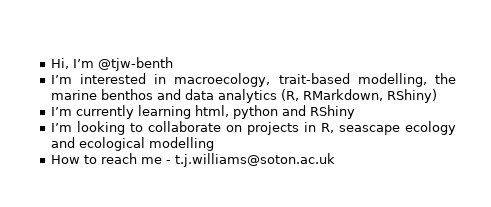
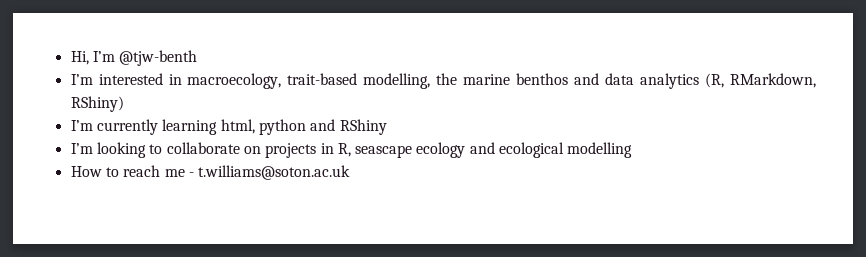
- How to reach me - t.j.williams@soton.ac.uk
+ How to reach me - t.williams@soton.ac.uk

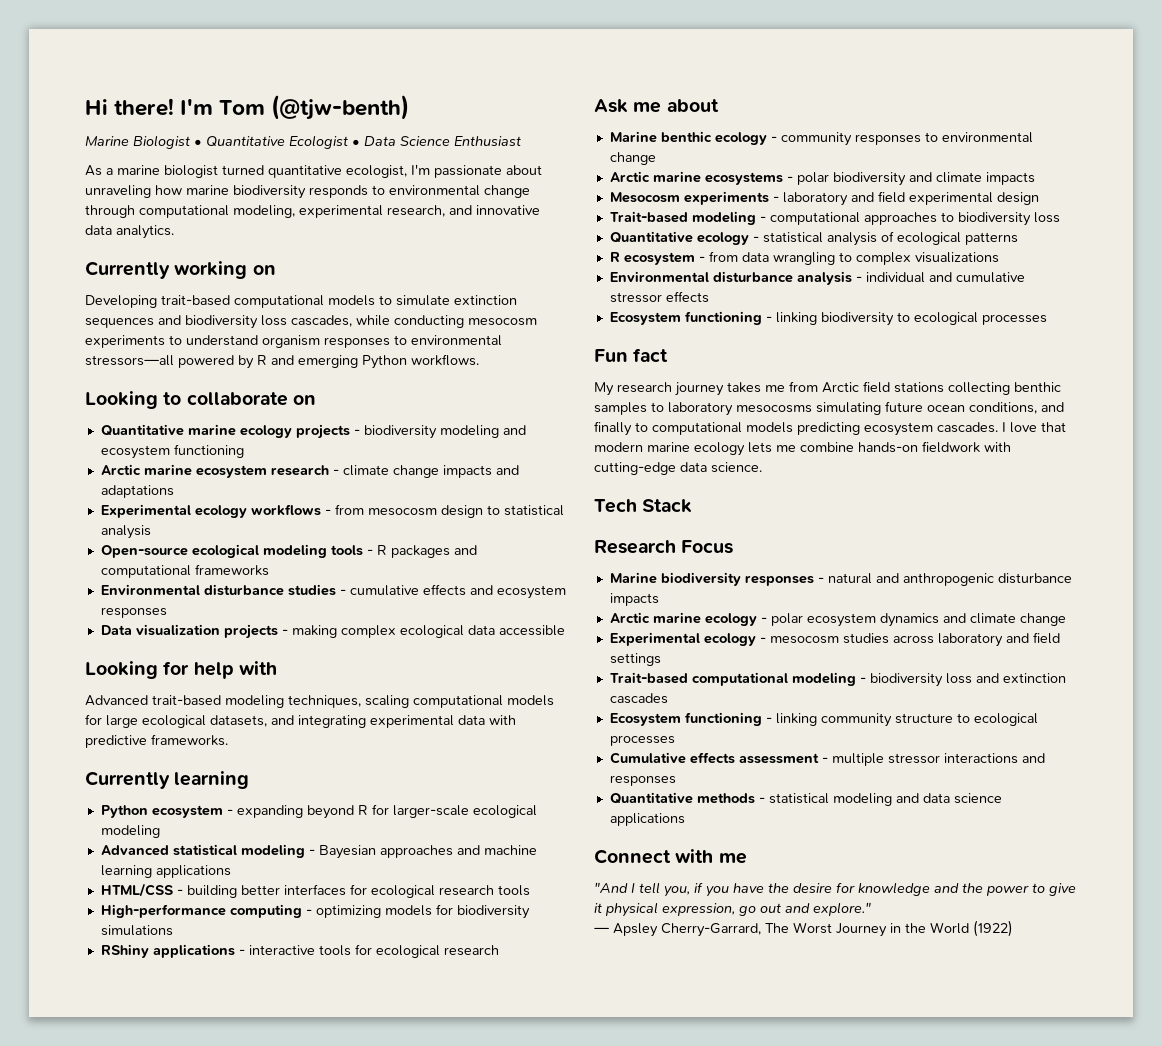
- Hi, I’m @tjw-benth
- I’m interested in macroecology, trait-based modelling, the marine benthos and data analytics (R, RMarkdown, RShiny)
- I’m currently learning html, python and RShiny
- I’m looking to collaborate on projects in R, seascape ecology and ecological modelling
- How to reach me - t.williams@soton.ac.uk
+ Hi there! I'm Tom (@tjw-benth)
+ Marine Biologist • Quantitative Ecologist • Data Science Enthusiast
+ As a marine biologist turned quantitative ecologist, I'm passionate about unraveling how marine biodiversity responds to environmental change through computational modeling, experimental research, and innovative data analytics.
+ Currently working on
+ Developing trait-based computational models to simulate extinction sequences and biodiversity loss cascades, while conducting mesocosm experiments to understand organism responses to environmental stressors—all powered by R and emerging Python workflows.
+ Looking to collaborate on
+ Quantitative marine ecology projects - biodiversity modeling and ecosystem functioning
+ Arctic marine ecosystem research - climate change impacts and adaptations
+ Experimental ecology workflows - from mesocosm design to statistical analysis
+ Open-source ecological modeling tools - R packages and computational frameworks
+ Environmental disturbance studies - cumulative effects and ecosystem responses
+ Data visualization projects - making complex ecological data accessible
+ Looking for help with
+ Advanced trait-based modeling techniques, scaling computational models for large ecological datasets, and integrating experimental data with predictive frameworks.
+ Currently learning
+ Python ecosystem - expanding beyond R for larger-scale ecological modeling
+ Advanced statistical modeling - Bayesian approaches and machine learning applications
+ HTML/CSS - building better interfaces for ecological research tools
+ High-performance computing - optimizing models for biodiversity simulations
+ RShiny applications - interactive tools for ecological research
+ Ask me about
+ Marine benthic ecology - community responses to environmental change
+ Arctic marine ecosystems - polar biodiversity and climate impacts
+ Mesocosm experiments - laboratory and field experimental design
+ Trait-based modeling - computational approaches to biodiversity loss
+ Quantitative ecology - statistical analysis of ecological patterns
+ R ecosystem - from data wrangling to complex visualizations
+ Environmental disturbance analysis - individual and cumulative stressor effects
+ Ecosystem functioning - linking biodiversity to ecological processes
+ Fun fact
+ My research journey takes me from Arctic field stations collecting benthic samples to laboratory mesocosms simulating future ocean conditions, and finally to computational models predicting ecosystem cascades. I love that modern marine ecology lets me combine hands-on fieldwork with cutting-edge data science.
+ Tech Stack
+ Research Focus
+ Marine biodiversity responses - natural and anthropogenic disturbance impacts
+ Arctic marine ecology - polar ecosystem dynamics and climate change
+ Experimental ecology - mesocosm studies across laboratory and field settings
+ Trait-based computational modeling - biodiversity loss and extinction cascades
+ Ecosystem functioning - linking community structure to ecological processes
+ Cumulative effects assessment - multiple stressor interactions and responses
+ Quantitative methods - statistical modeling and data science applications
+ Connect with me
+ "And I tell you, if you have the desire for knowledge and the power to give it physical expression, go out and explore."
+ — Apsley Cherry-Garrard, The Worst Journey in the World (1922)

